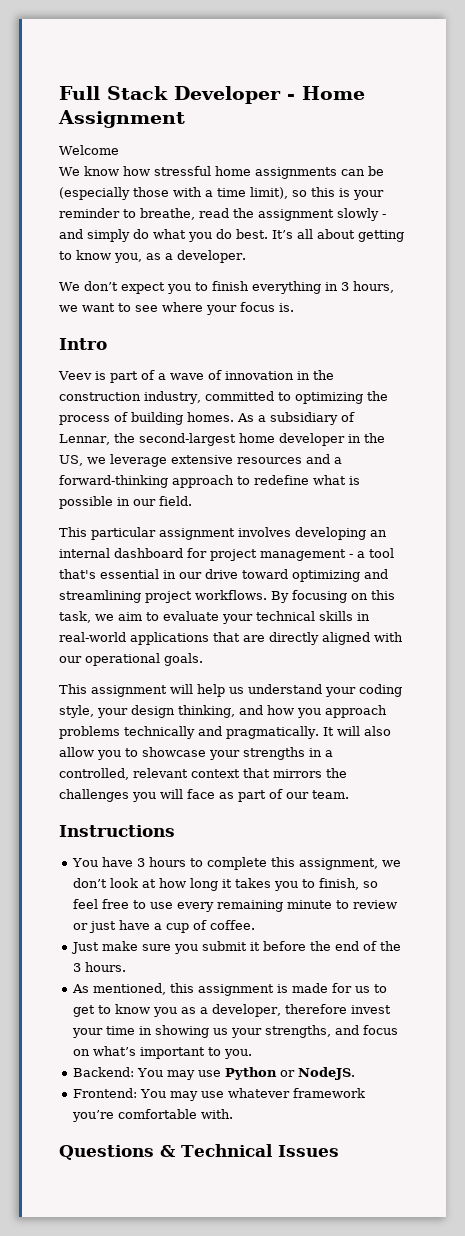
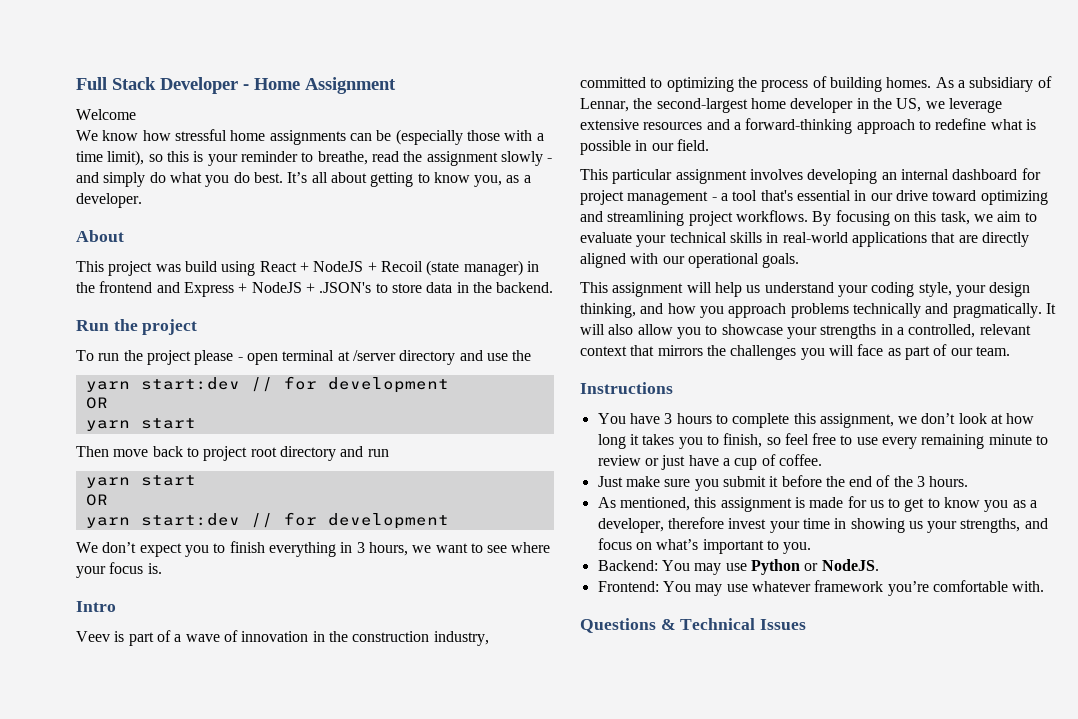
+ About
+ This project was build using React + NodeJS + Recoil (state manager) in the frontend and Express + NodeJS + .JSON's to store data in the backend.
+ Run the project
+ To run the project please - open terminal at /server directory and use the
+ yarn start:dev // for development
+ OR
+ yarn start
+ Then move back to project root directory and run
+ yarn start
+ OR
+ yarn start:dev // for development

